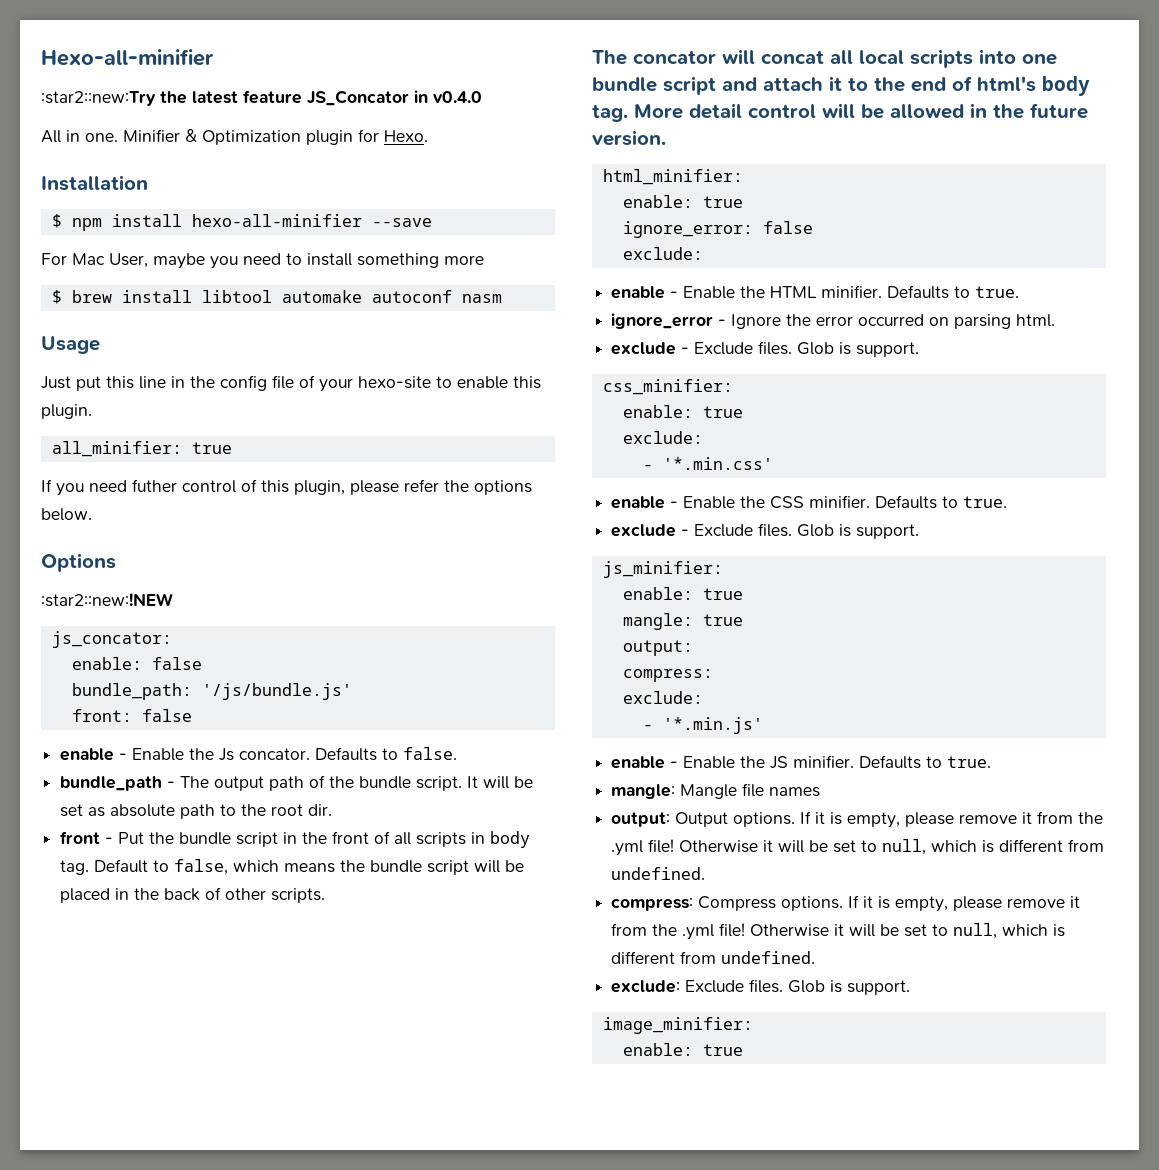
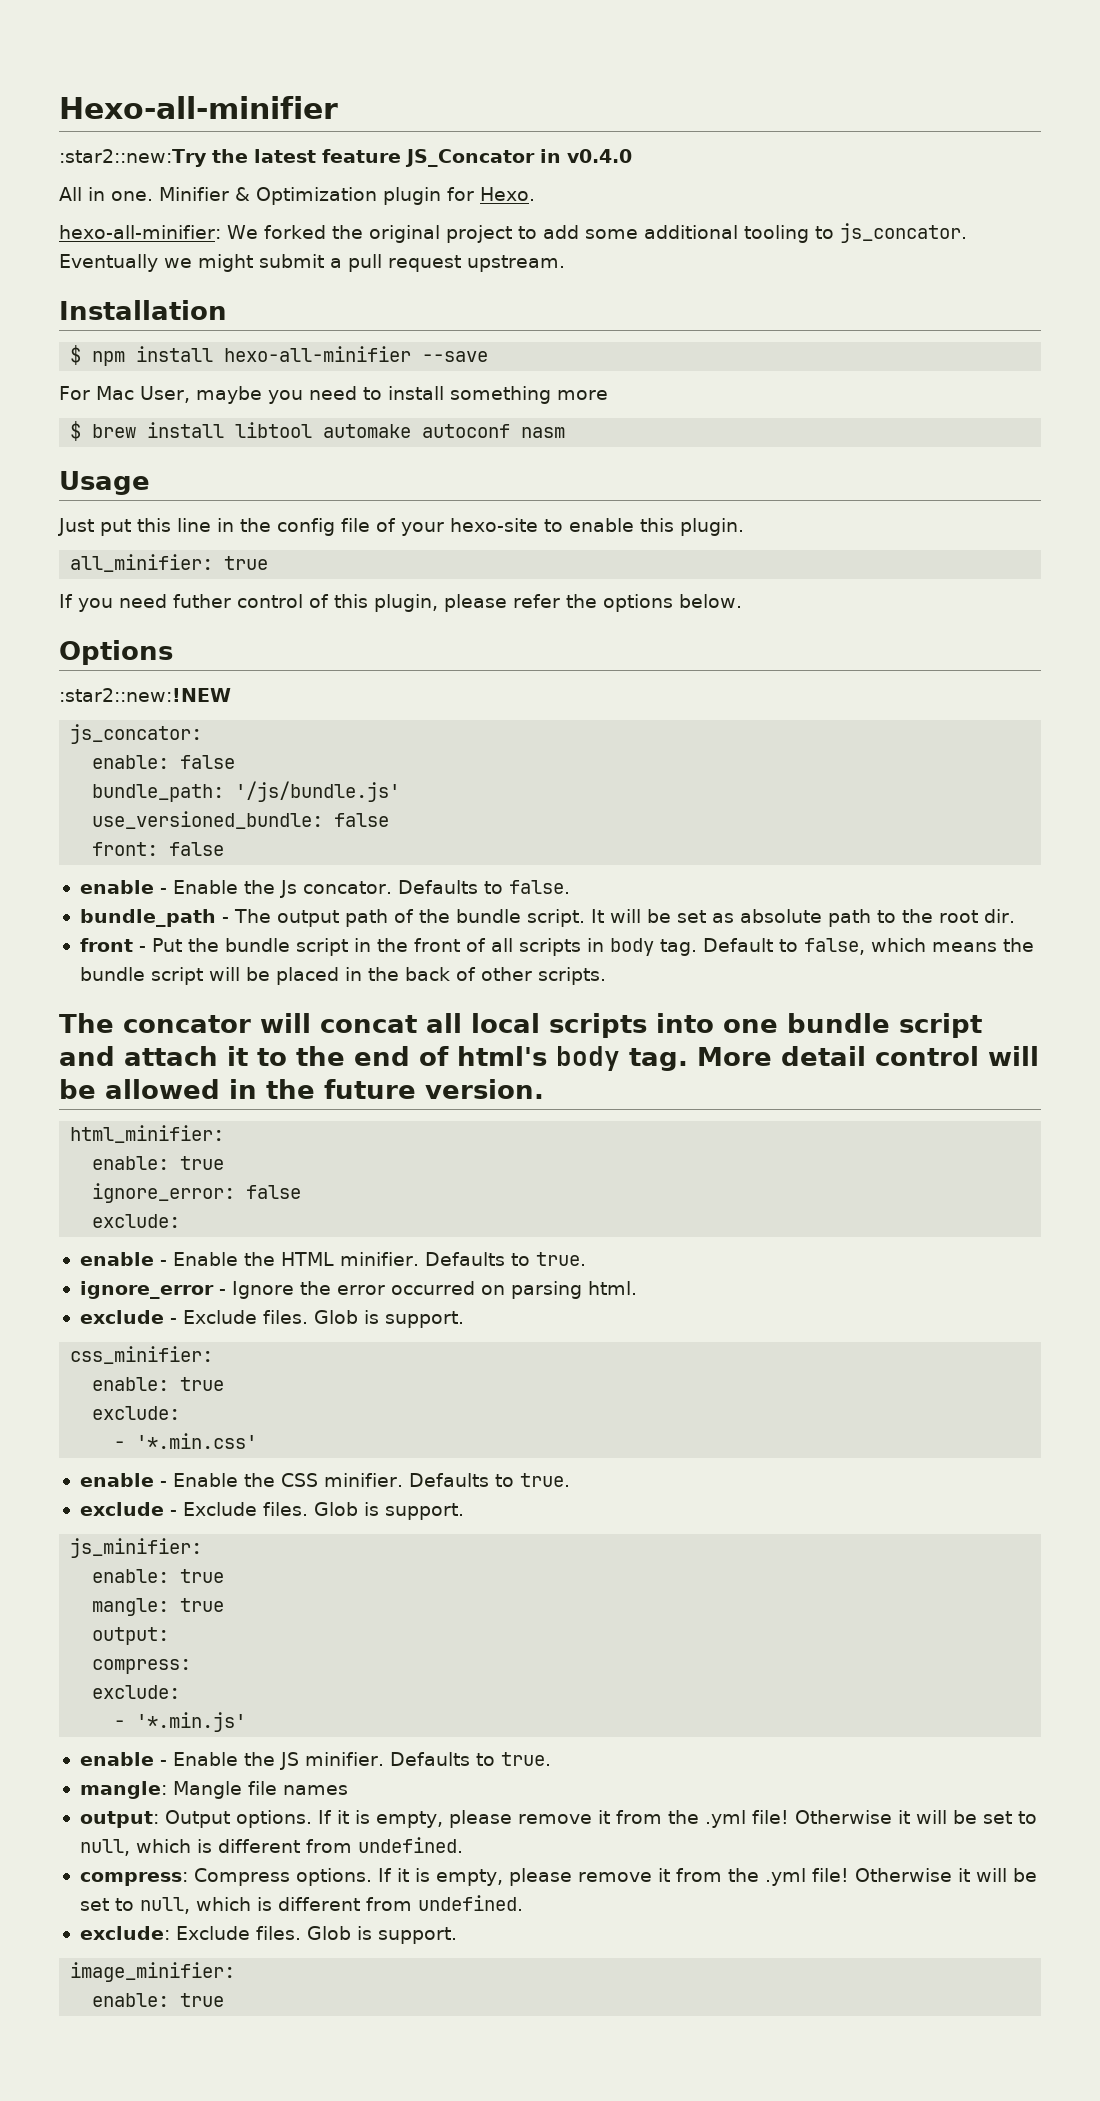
+ hexo-all-minifier: We forked the original project to add some additional tooling to js_concator. Eventually we might submit a pull request upstream.
+ use_versioned_bundle: false

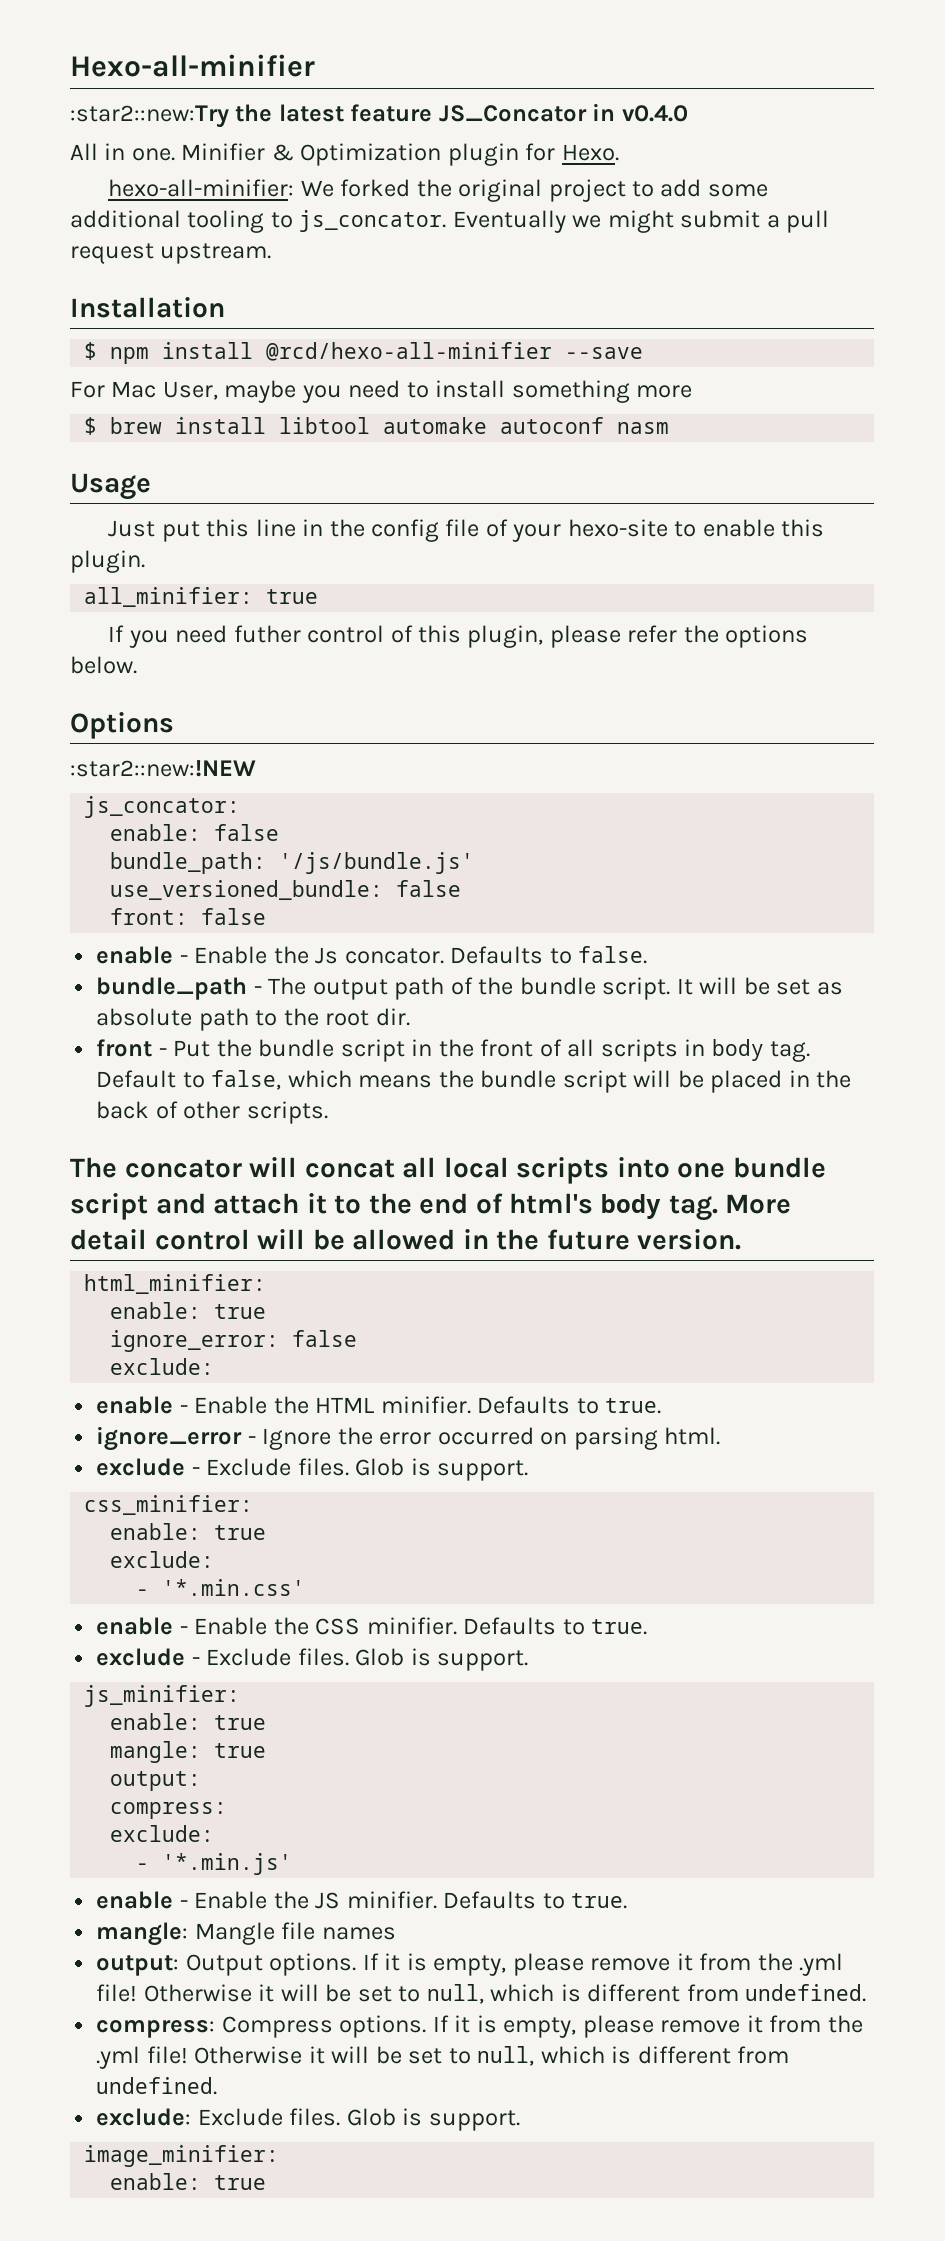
- $ npm install hexo-all-minifier --save
+ $ npm install @rcd/hexo-all-minifier --save

